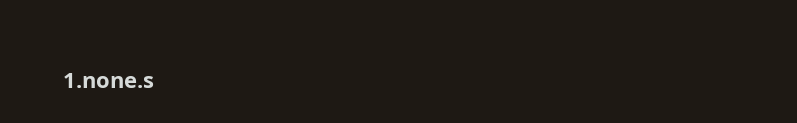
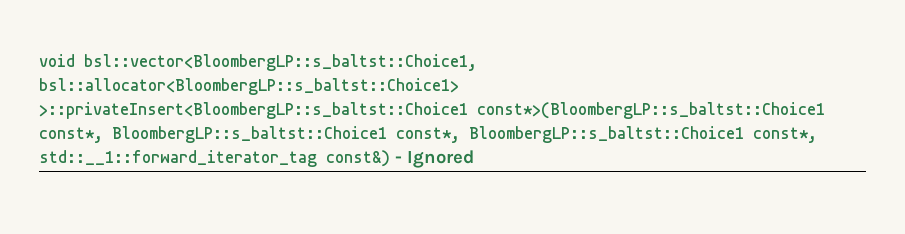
- 1.none.s
+ void bsl::vector<BloombergLP::s_baltst::Choice1, bsl::allocator<BloombergLP::s_baltst::Choice1> >::privateInsert<BloombergLP::s_baltst::Choice1 const*>(BloombergLP::s_baltst::Choice1 const*, BloombergLP::s_baltst::Choice1 const*, BloombergLP::s_baltst::Choice1 const*, std::__1::forward_iterator_tag const&) - Ignored

